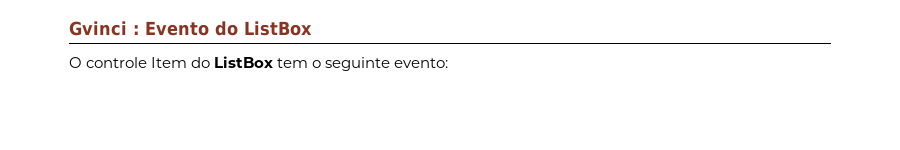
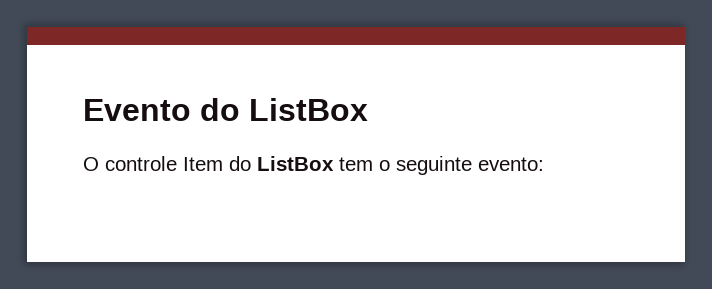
- Gvinci : Evento do ListBox
+ Evento do ListBox

